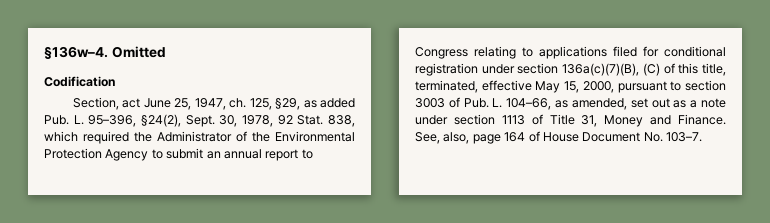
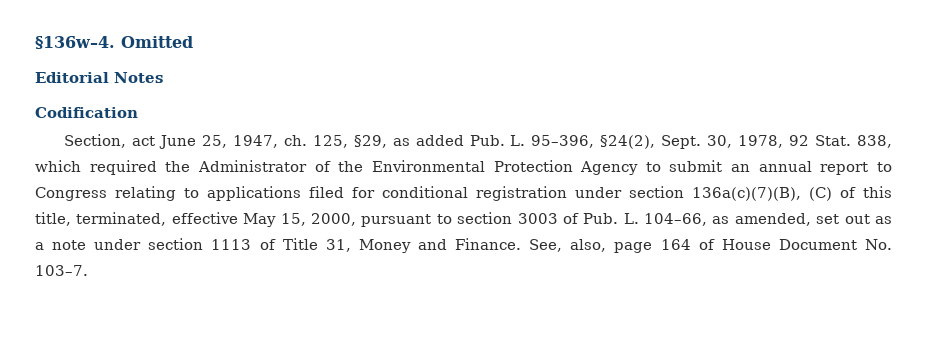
+ Editorial Notes

